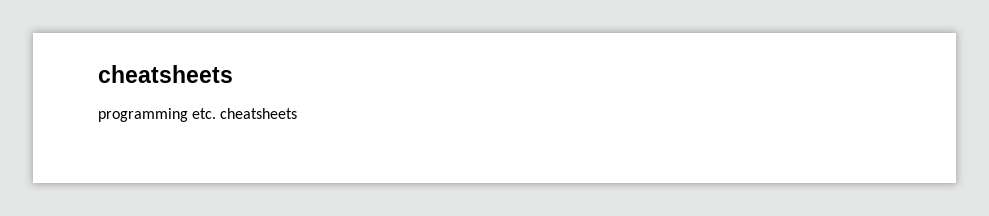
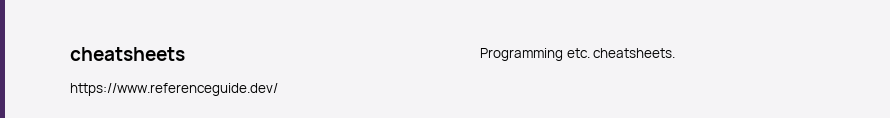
- programming etc. cheatsheets
+ https://www.referenceguide.dev/
+ Programming etc. cheatsheets.

